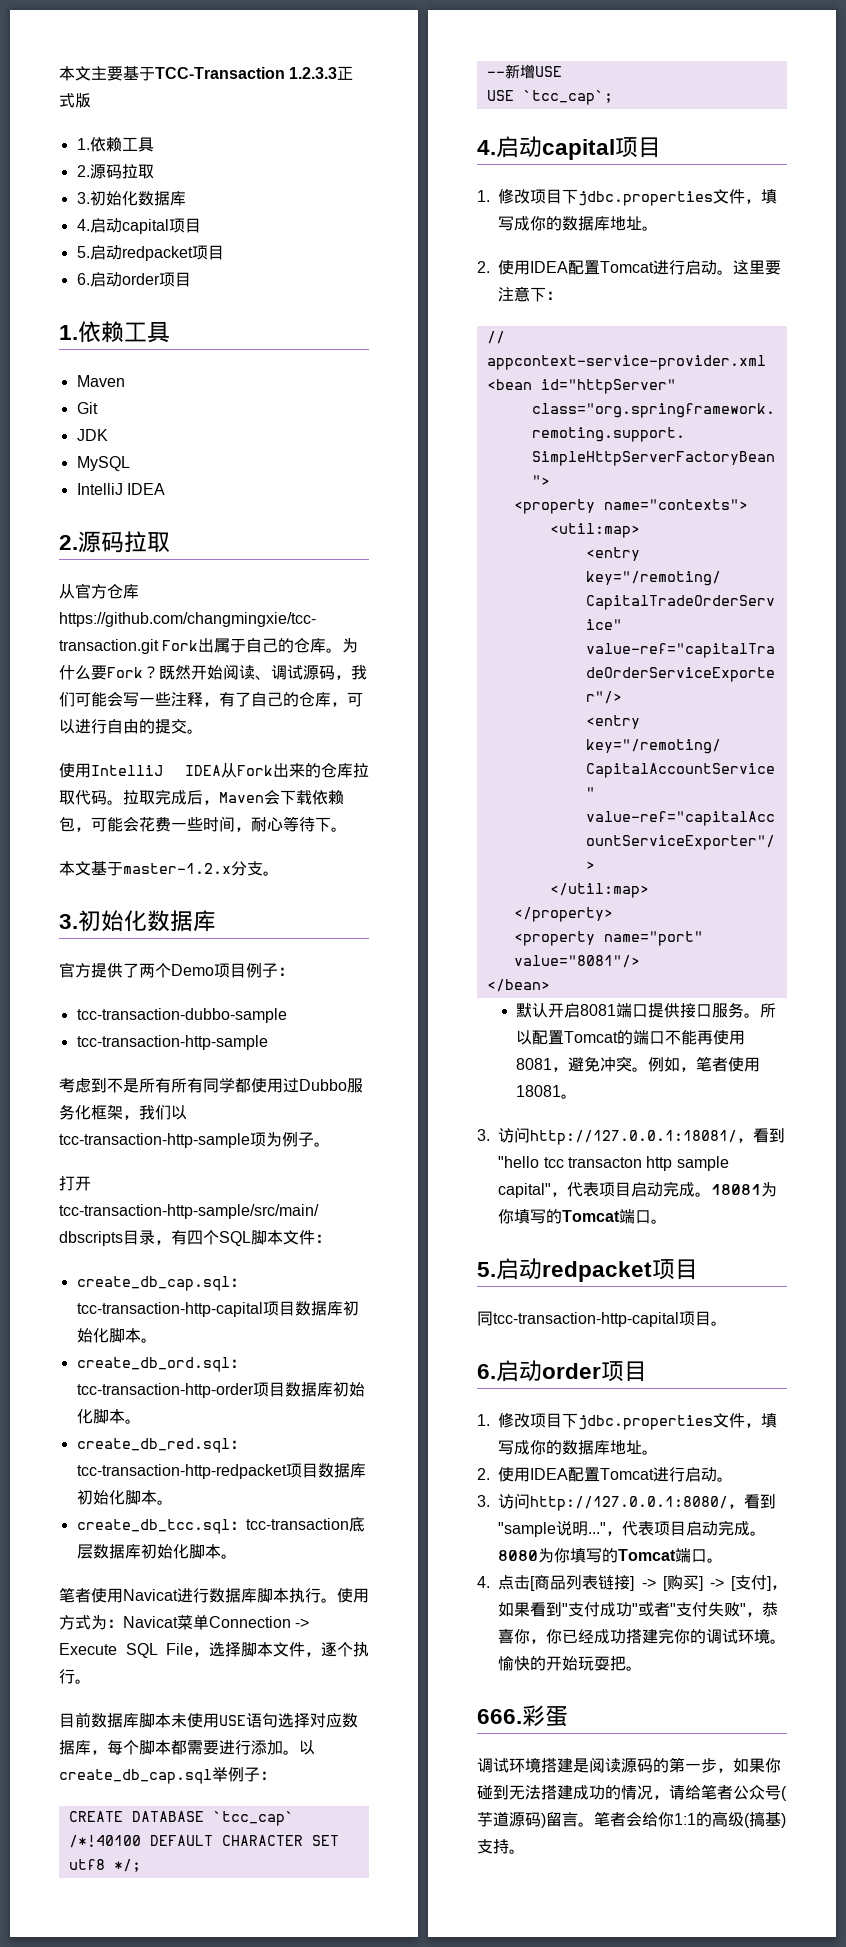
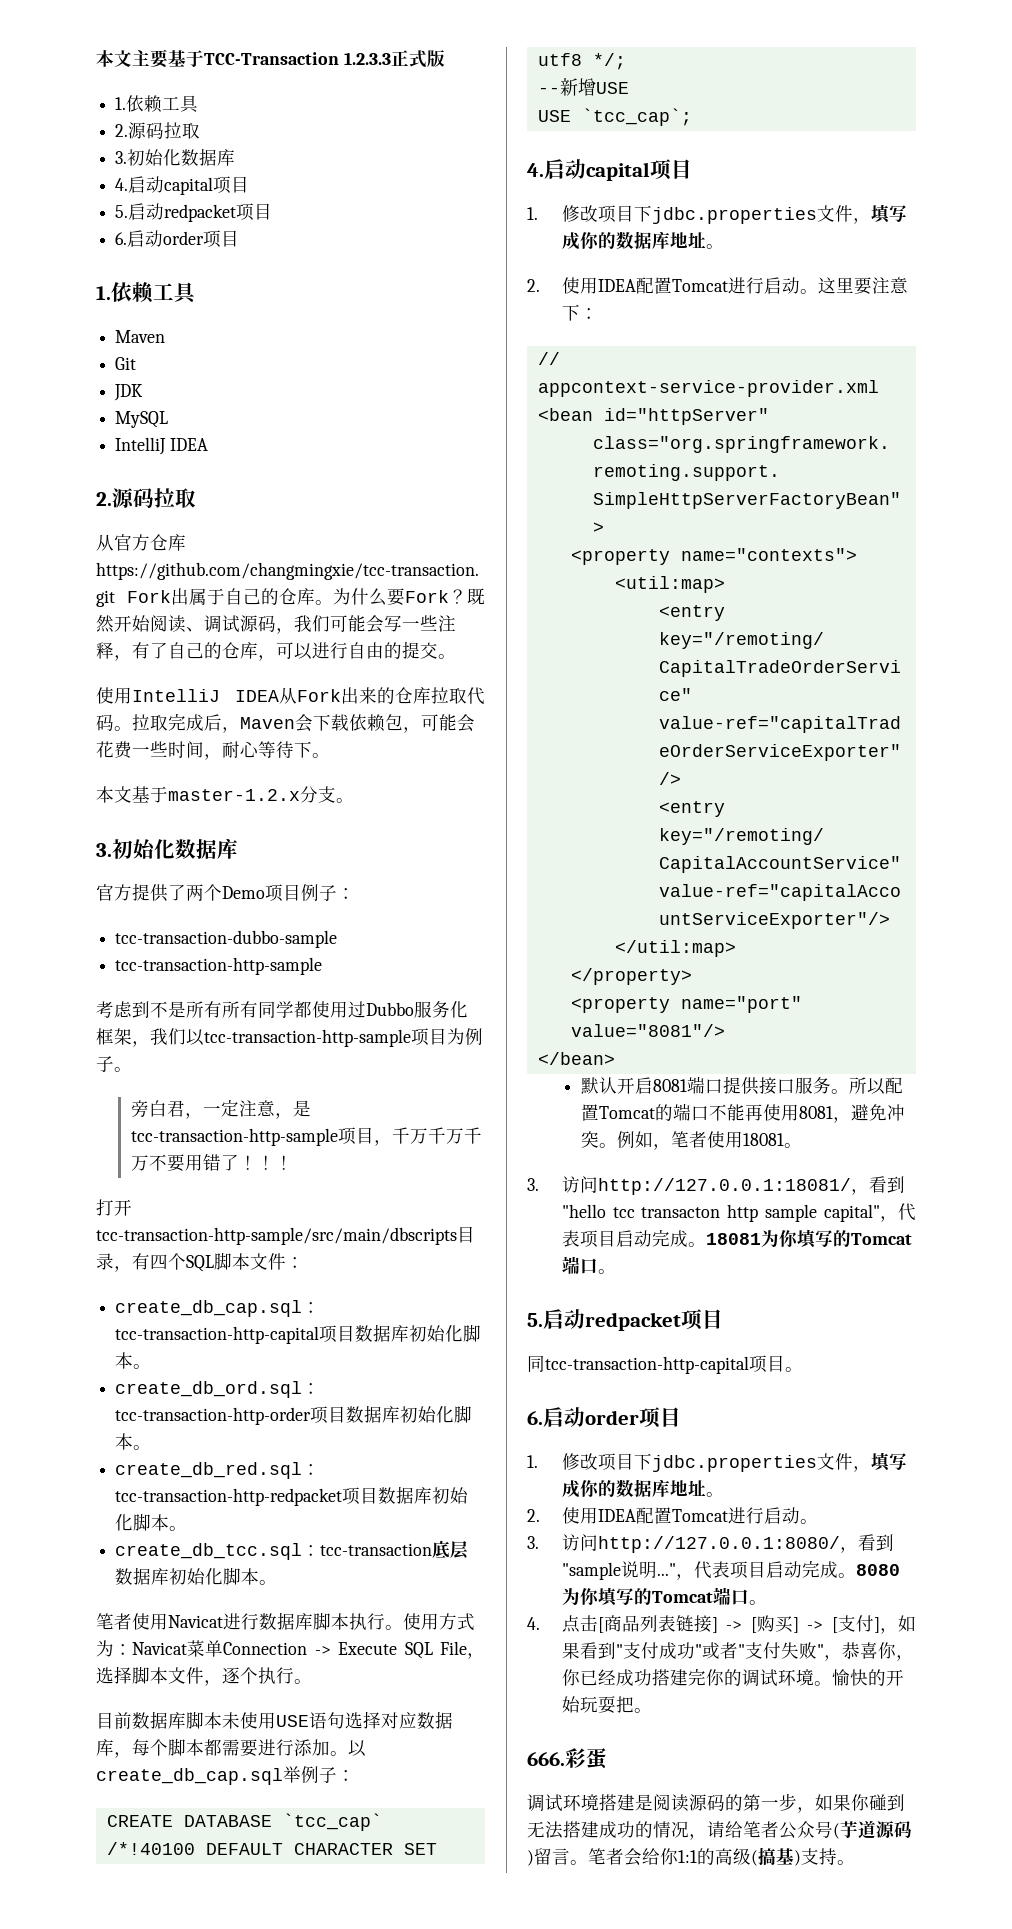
- 考虑到不是所有所有同学都使用过Dubbo服务化框架，我们以tcc-transaction-http-sample项为例子。
+ 考虑到不是所有所有同学都使用过Dubbo服务化框架，我们以tcc-transaction-http-sample项目为例子。
+ 旁白君，一定注意，是tcc-transaction-http-sample项目，千万千万千万不要用错了！！！

